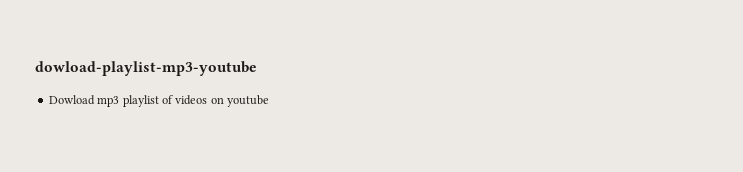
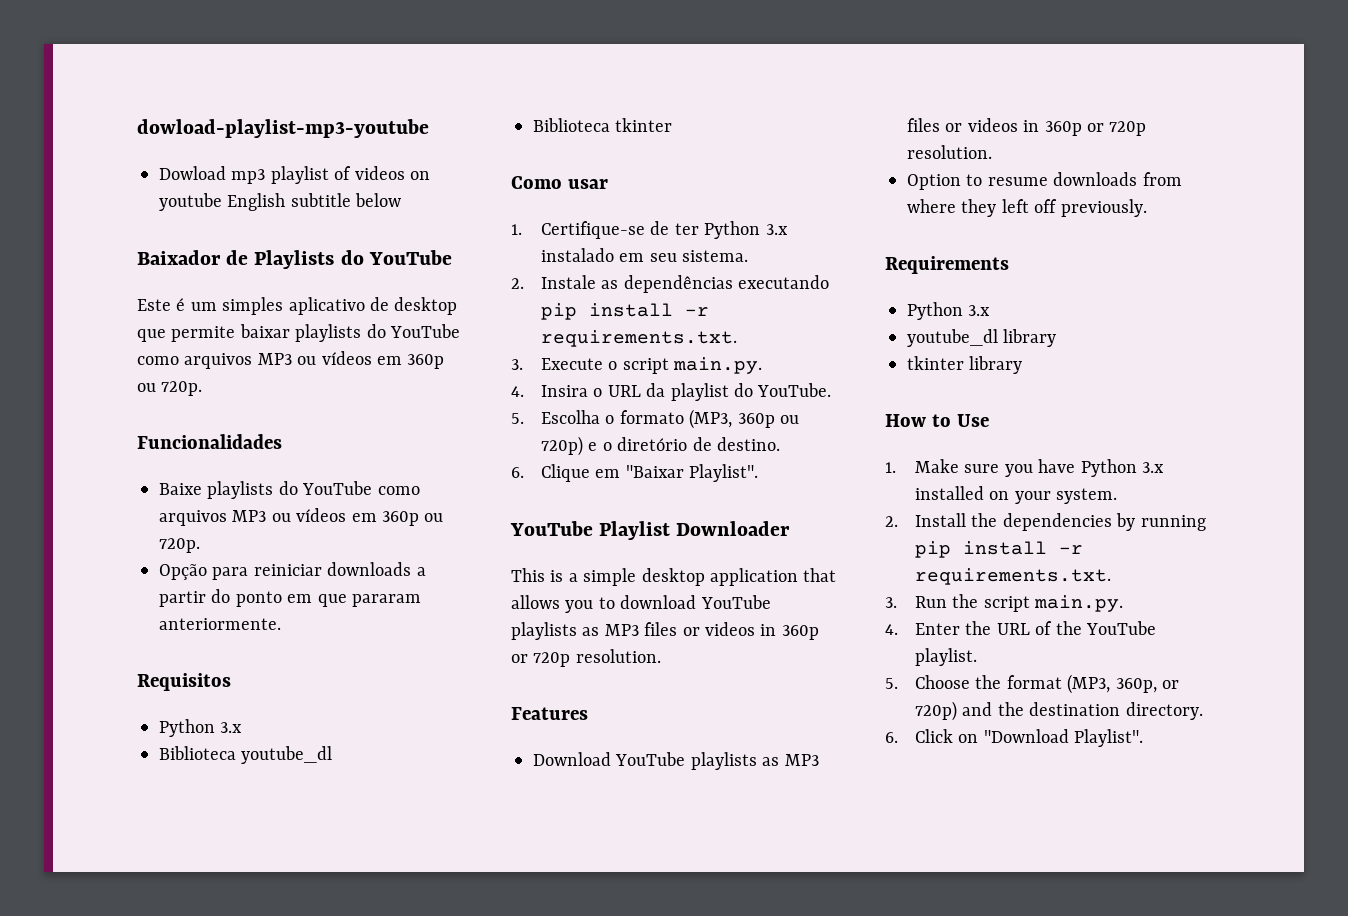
- Dowload mp3 playlist of videos on youtube
+ Dowload mp3 playlist of videos on youtube English subtitle below
+ Baixador de Playlists do YouTube
+ Este é um simples aplicativo de desktop que permite baixar playlists do YouTube como arquivos MP3 ou vídeos em 360p ou 720p.
+ Funcionalidades
+ Baixe playlists do YouTube como arquivos MP3 ou vídeos em 360p ou 720p.
+ Opção para reiniciar downloads a partir do ponto em que pararam anteriormente.
+ Requisitos
+ Python 3.x
+ Biblioteca youtube_dl
+ Biblioteca tkinter
+ Como usar
+ 1. Certifique-se de ter Python 3.x instalado em seu sistema.
+ 2. Instale as dependências executando pip install -r requirements.txt.
+ 3. Execute o script main.py.
+ 4. Insira o URL da playlist do YouTube.
+ 5. Escolha o formato (MP3, 360p ou 720p) e o diretório de destino.
+ 6. Clique em "Baixar Playlist".
+ YouTube Playlist Downloader
+ This is a simple desktop application that allows you to download YouTube playlists as MP3 files or videos in 360p or 720p resolution.
+ Features
+ Download YouTube playlists as MP3 files or videos in 360p or 720p resolution.
+ Option to resume downloads from where they left off previously.
+ Requirements
+ Python 3.x
+ youtube_dl library
+ tkinter library
+ How to Use
+ 1. Make sure you have Python 3.x installed on your system.
+ 2. Install the dependencies by running pip install -r requirements.txt.
+ 3. Run the script main.py.
+ 4. Enter the URL of the YouTube playlist.
+ 5. Choose the format (MP3, 360p, or 720p) and the destination directory.
+ 6. Click on "Download Playlist".

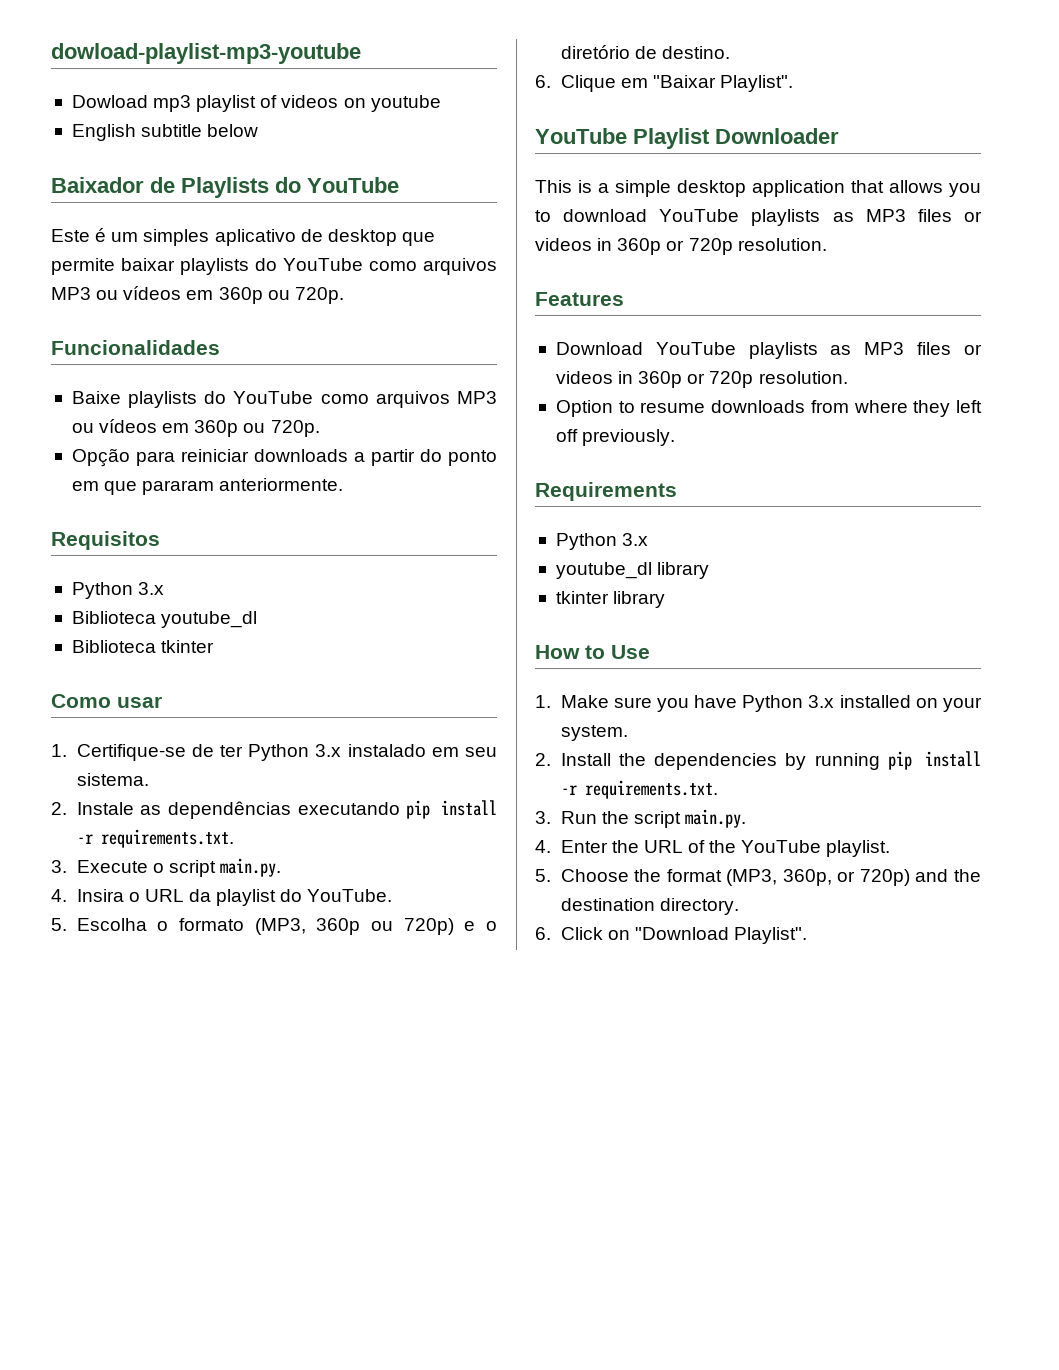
- Dowload mp3 playlist of videos on youtube English subtitle below
+ Dowload mp3 playlist of videos on youtube
+ English subtitle below

